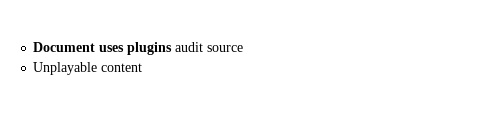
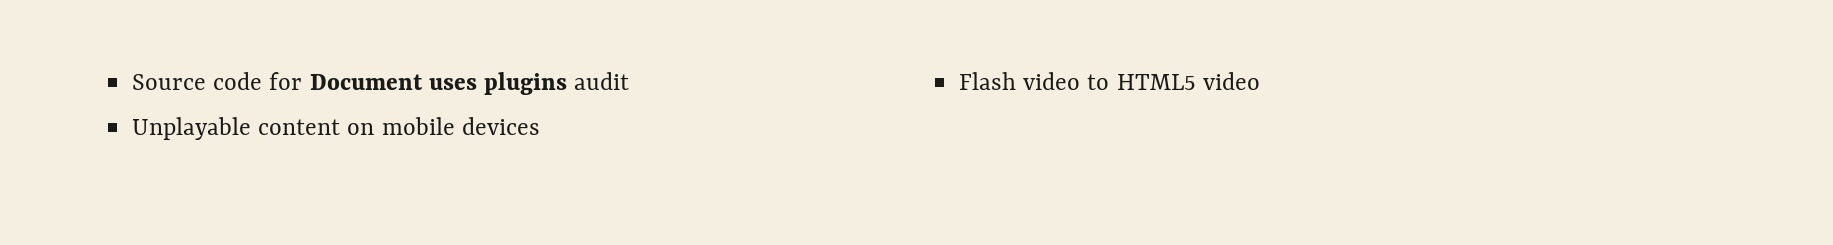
- Document uses plugins audit source
+ Source code for Document uses plugins audit
- Unplayable content
+ Unplayable content on mobile devices
+ Flash video to HTML5 video

